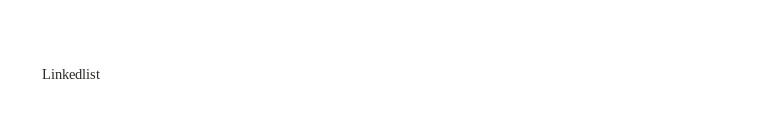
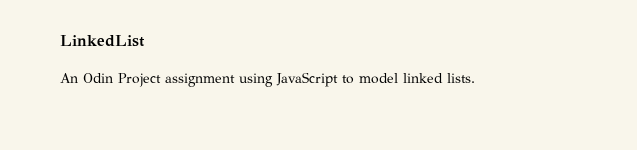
- Linkedlist
+ LinkedList
+ An Odin Project assignment using JavaScript to model linked lists.

